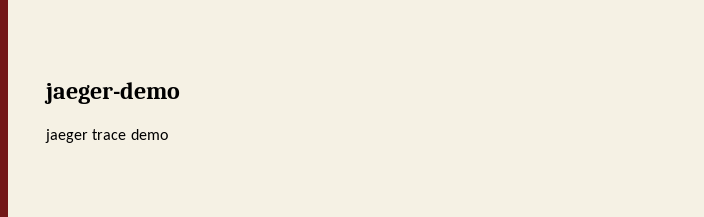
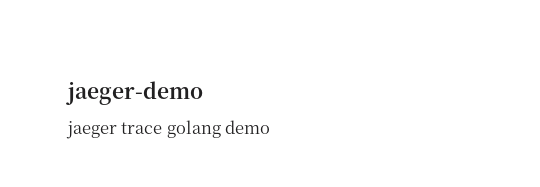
- jaeger trace demo
+ jaeger trace golang demo

